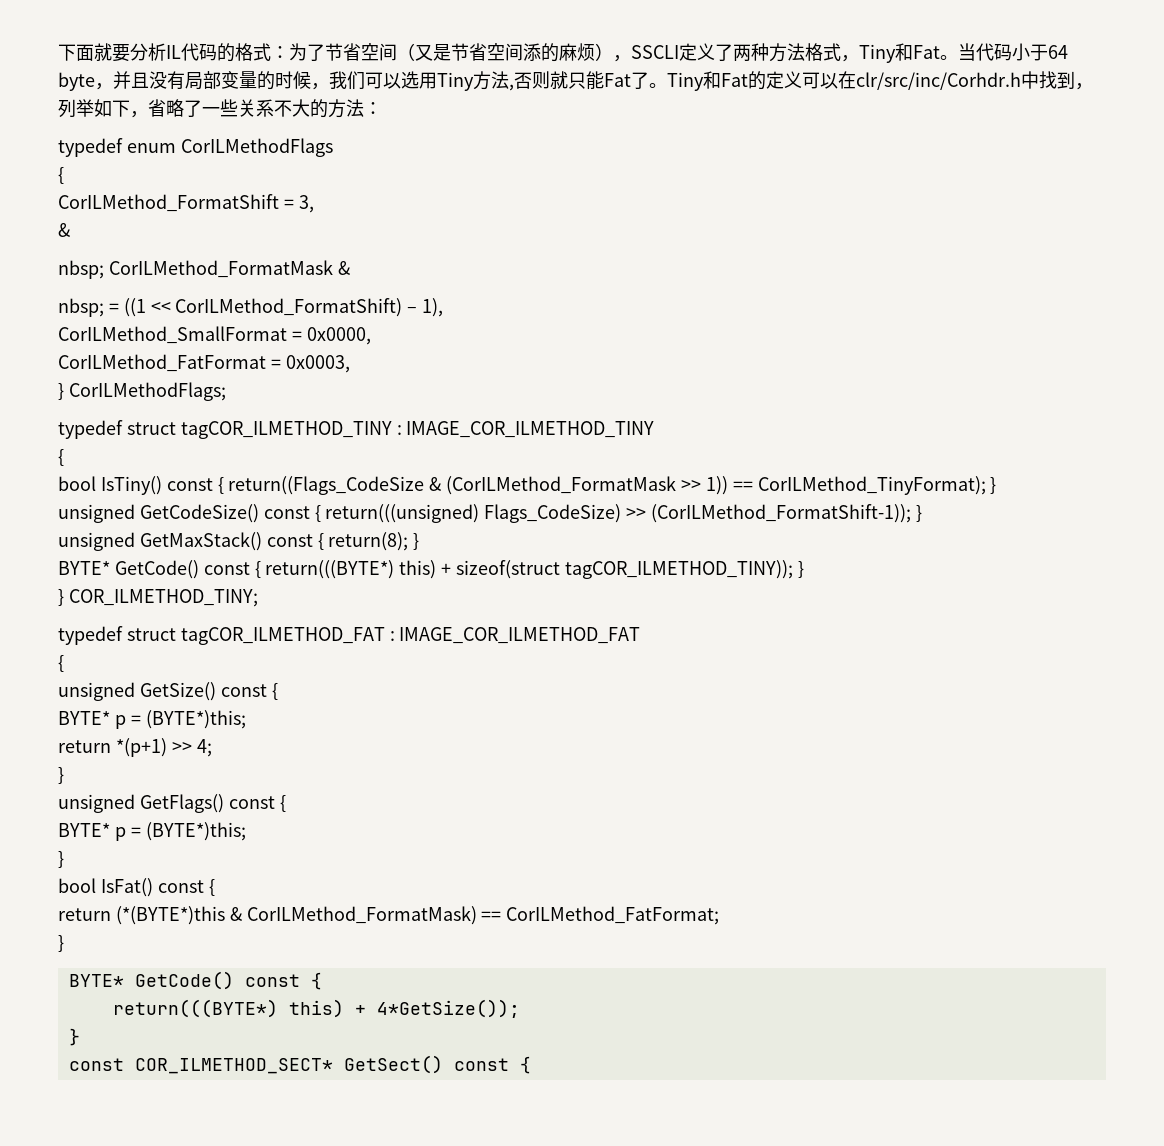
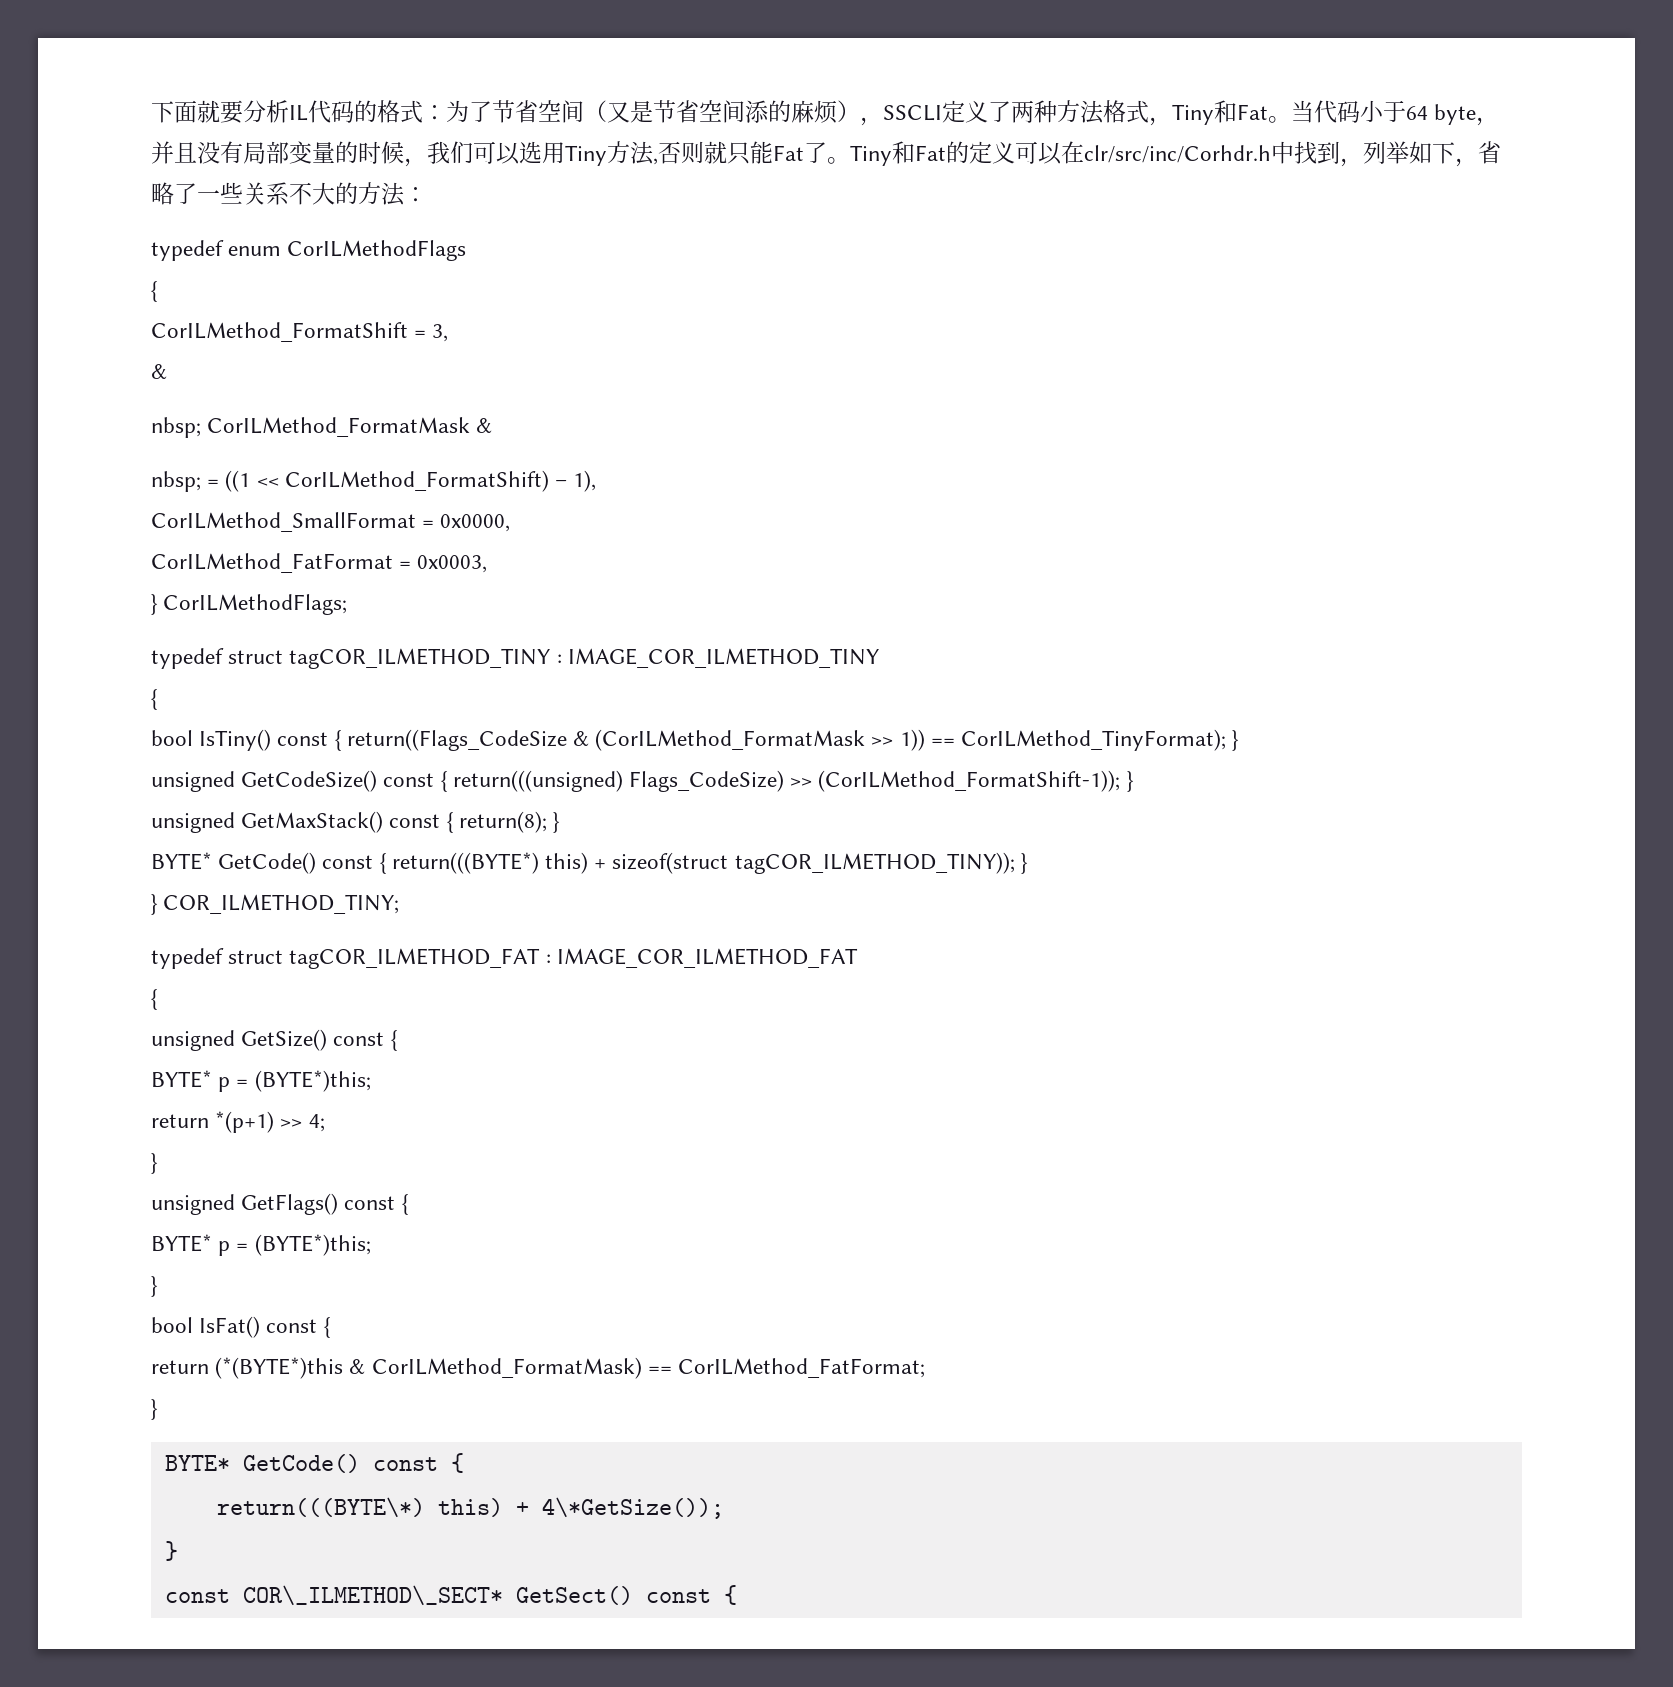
- return(((BYTE*) this) + 4*GetSize());
+ return(((BYTE\*) this) + 4\*GetSize());
- const COR_ILMETHOD_SECT* GetSect() const {
+ const COR\_ILMETHOD\_SECT* GetSect() const {

